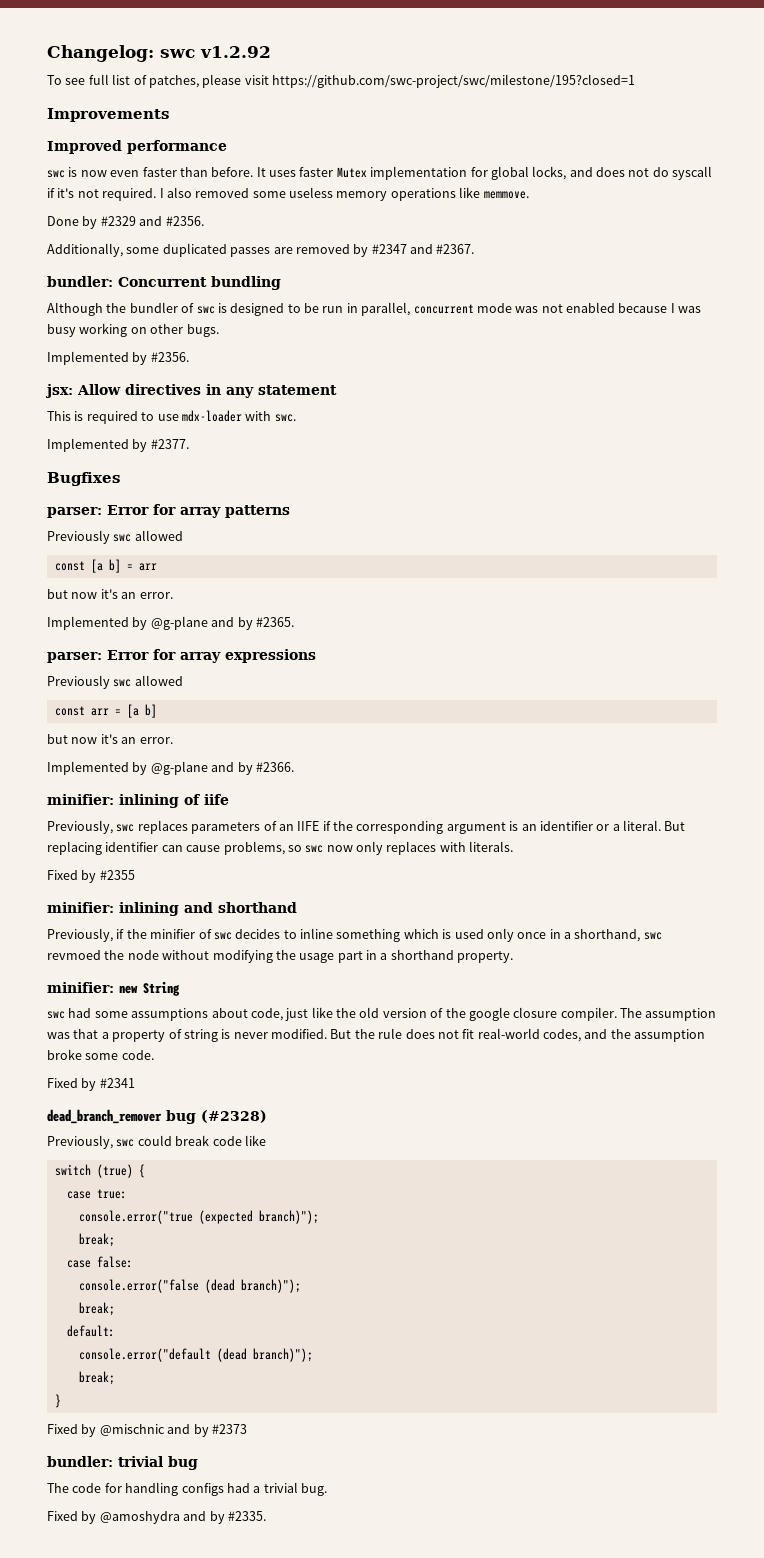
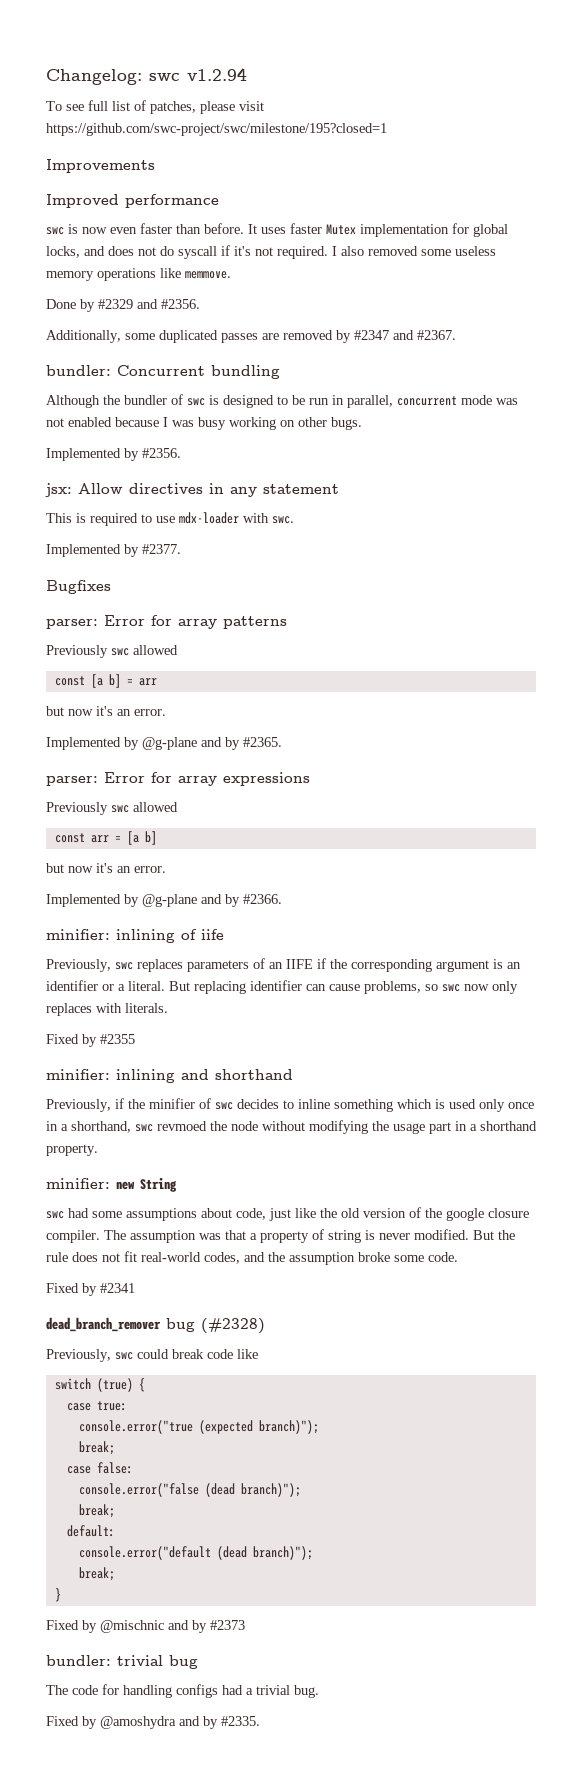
- Changelog: swc v1.2.92
+ Changelog: swc v1.2.94

